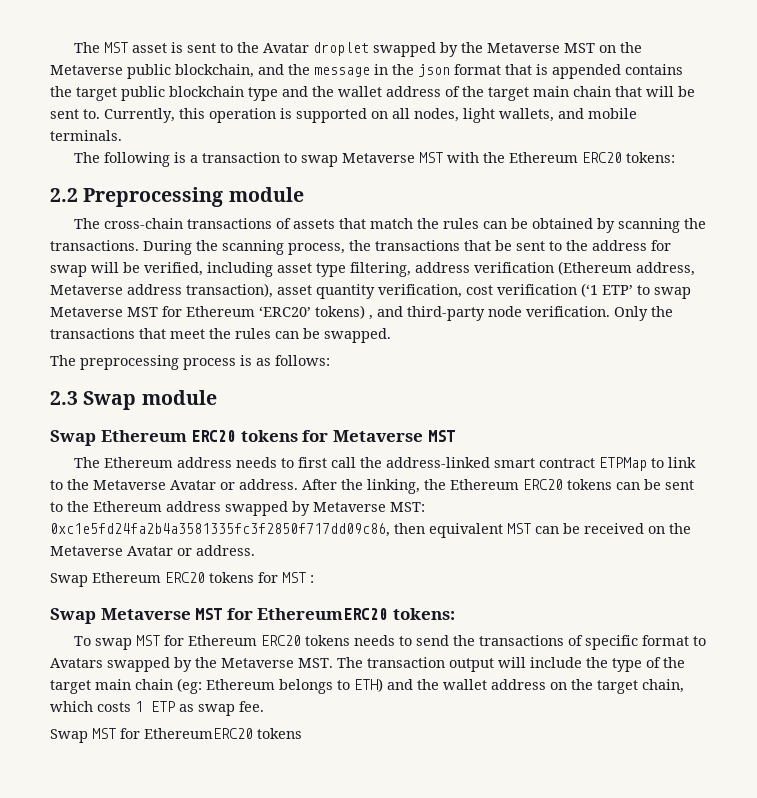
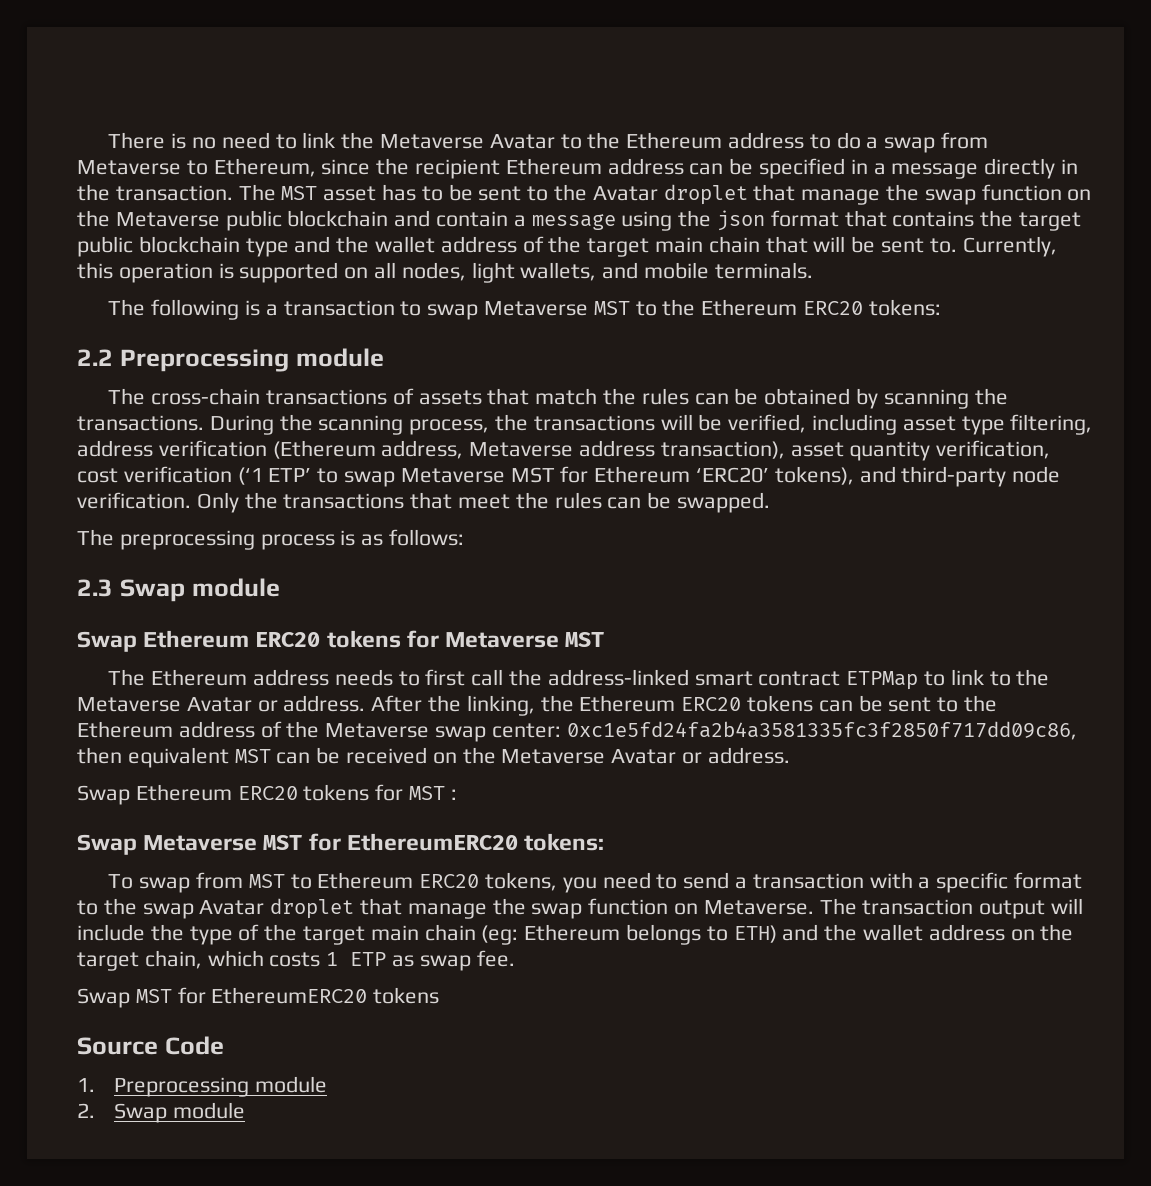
- The MST asset is sent to the Avatar droplet swapped by the Metaverse MST on the Metaverse public blockchain, and the message in the json format that is appended contains the target public blockchain type and the wallet address of the target main chain that will be sent to.
+ There is no need to link the Metaverse Avatar to the Ethereum address to do a swap from Metaverse to Ethereum, since the recipient Ethereum address can be specified in a message directly in the transaction. The MST asset has to be sent to the Avatar droplet that manage the swap function on the Metaverse public blockchain and contain a message using the json format that contains the target public blockchain type and the wallet address of the target main chain that will be sent to.
- The following is a transaction to swap Metaverse MST with the Ethereum ERC20 tokens:
+ The following is a transaction to swap Metaverse MST to the Ethereum ERC20 tokens:
- During the scanning process, the transactions that be sent to the address for swap will be verified, including asset type filtering, address verification (Ethereum address, Metaverse address transaction), asset quantity verification, cost verification (‘1 ETP’ to swap Metaverse MST for Ethereum ‘ERC20’ tokens) , and third-party node verification.
+ During the scanning process, the transactions will be verified, including asset type filtering, address verification (Ethereum address, Metaverse address transaction), asset quantity verification, cost verification (‘1 ETP’ to swap Metaverse MST for Ethereum ‘ERC20’ tokens), and third-party node verification.
- After the linking, the Ethereum ERC20 tokens can be sent to the Ethereum address swapped by Metaverse MST: 0xc1e5fd24fa2b4a3581335fc3f2850f717dd09c86, then equivalent MST can be received on the Metaverse Avatar or address.
+ After the linking, the Ethereum ERC20 tokens can be sent to the Ethereum address of the Metaverse swap center: 0xc1e5fd24fa2b4a3581335fc3f2850f717dd09c86, then equivalent MST can be received on the Metaverse Avatar or address.
- To swap MST for Ethereum ERC20 tokens needs to send the transactions of specific format to Avatars swapped by the Metaverse MST. The transaction output will include the type of the target main chain (eg: Ethereum belongs to ETH) and the wallet address on the target chain, which costs 1 ETP as swap fee.
+ To swap from MST to Ethereum ERC20 tokens, you need to send a transaction with a specific format to the swap Avatar droplet that manage the swap function on Metaverse. The transaction output will include the type of the target main chain (eg: Ethereum belongs to ETH) and the wallet address on the target chain, which costs 1 ETP as swap fee.
+ Source Code
+ 1. Preprocessing module
+ 2. Swap module

